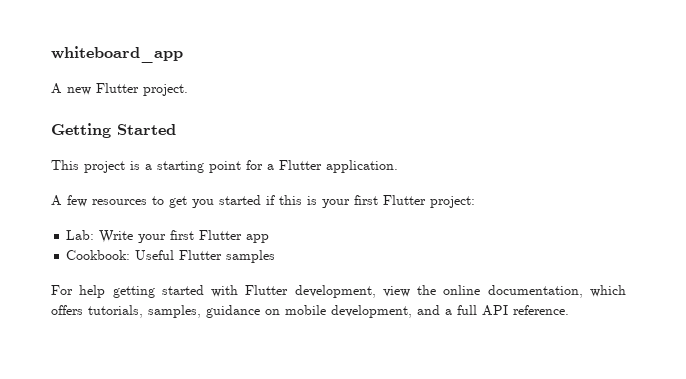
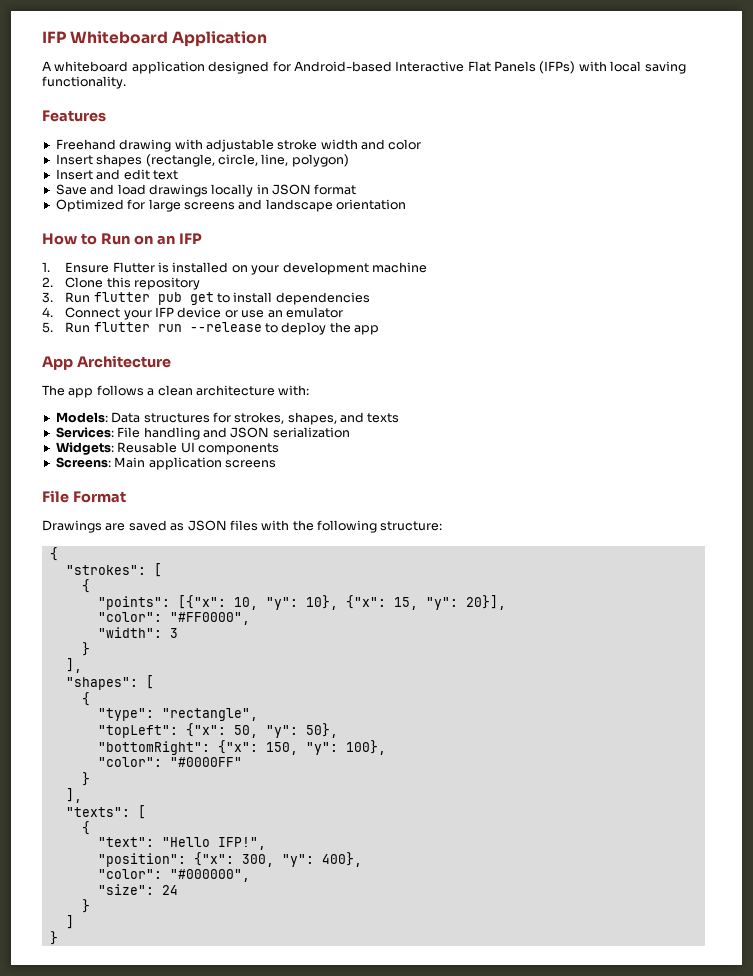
- whiteboard_app
- A new Flutter project.
- Getting Started
- This project is a starting point for a Flutter application.
- A few resources to get you started if this is your first Flutter project:
- Lab: Write your first Flutter app
- Cookbook: Useful Flutter samples
- For help getting started with Flutter development, view the online documentation, which offers tutorials, samples, guidance on mobile development, and a full API reference.
+ IFP Whiteboard Application
+ A whiteboard application designed for Android-based Interactive Flat Panels (IFPs) with local saving functionality.
+ Features
+ Freehand drawing with adjustable stroke width and color
+ Insert shapes (rectangle, circle, line, polygon)
+ Insert and edit text
+ Save and load drawings locally in JSON format
+ Optimized for large screens and landscape orientation
+ How to Run on an IFP
+ 1. Ensure Flutter is installed on your development machine
+ 2. Clone this repository
+ 3. Run flutter pub get to install dependencies
+ 4. Connect your IFP device or use an emulator
+ 5. Run flutter run --release to deploy the app
+ App Architecture
+ The app follows a clean architecture with:
+ Models: Data structures for strokes, shapes, and texts
+ Services: File handling and JSON serialization
+ Widgets: Reusable UI components
+ Screens: Main application screens
+ File Format
+ Drawings are saved as JSON files with the following structure:
+ {
+ "strokes": [
+ {
+ "points": [{"x": 10, "y": 10}, {"x": 15, "y": 20}],
+ "color": "#FF0000",
+ "width": 3
+ }
+ ],
+ "shapes": [
+ {
+ "type": "rectangle",
+ "topLeft": {"x": 50, "y": 50},
+ "bottomRight": {"x": 150, "y": 100},
+ "color": "#0000FF"
+ }
+ ],
+ "texts": [
+ {
+ "text": "Hello IFP!",
+ "position": {"x": 300, "y": 400},
+ "color": "#000000",
+ "size": 24
+ }
+ ]
+ }

